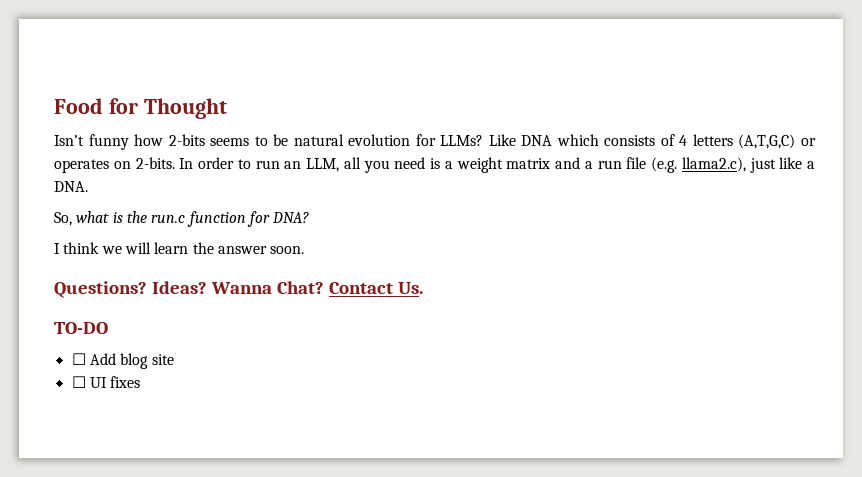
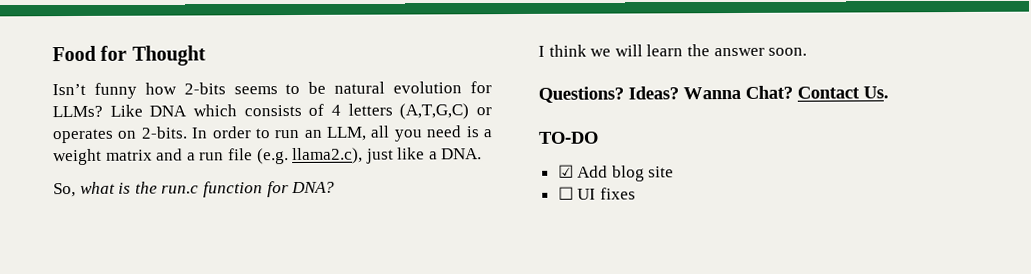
- ☐ Add blog site
+ ☑ Add blog site

